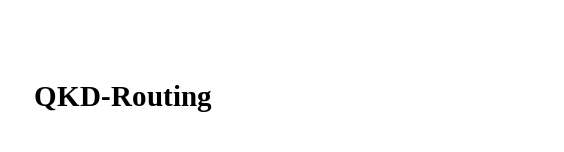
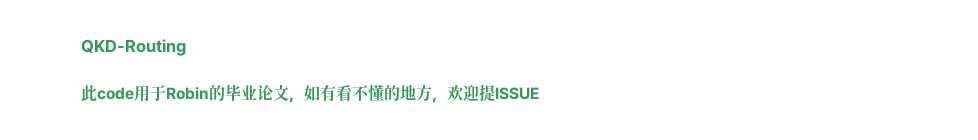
+ 此code用于Robin的毕业论文，如有看不懂的地方，欢迎提ISSUE

